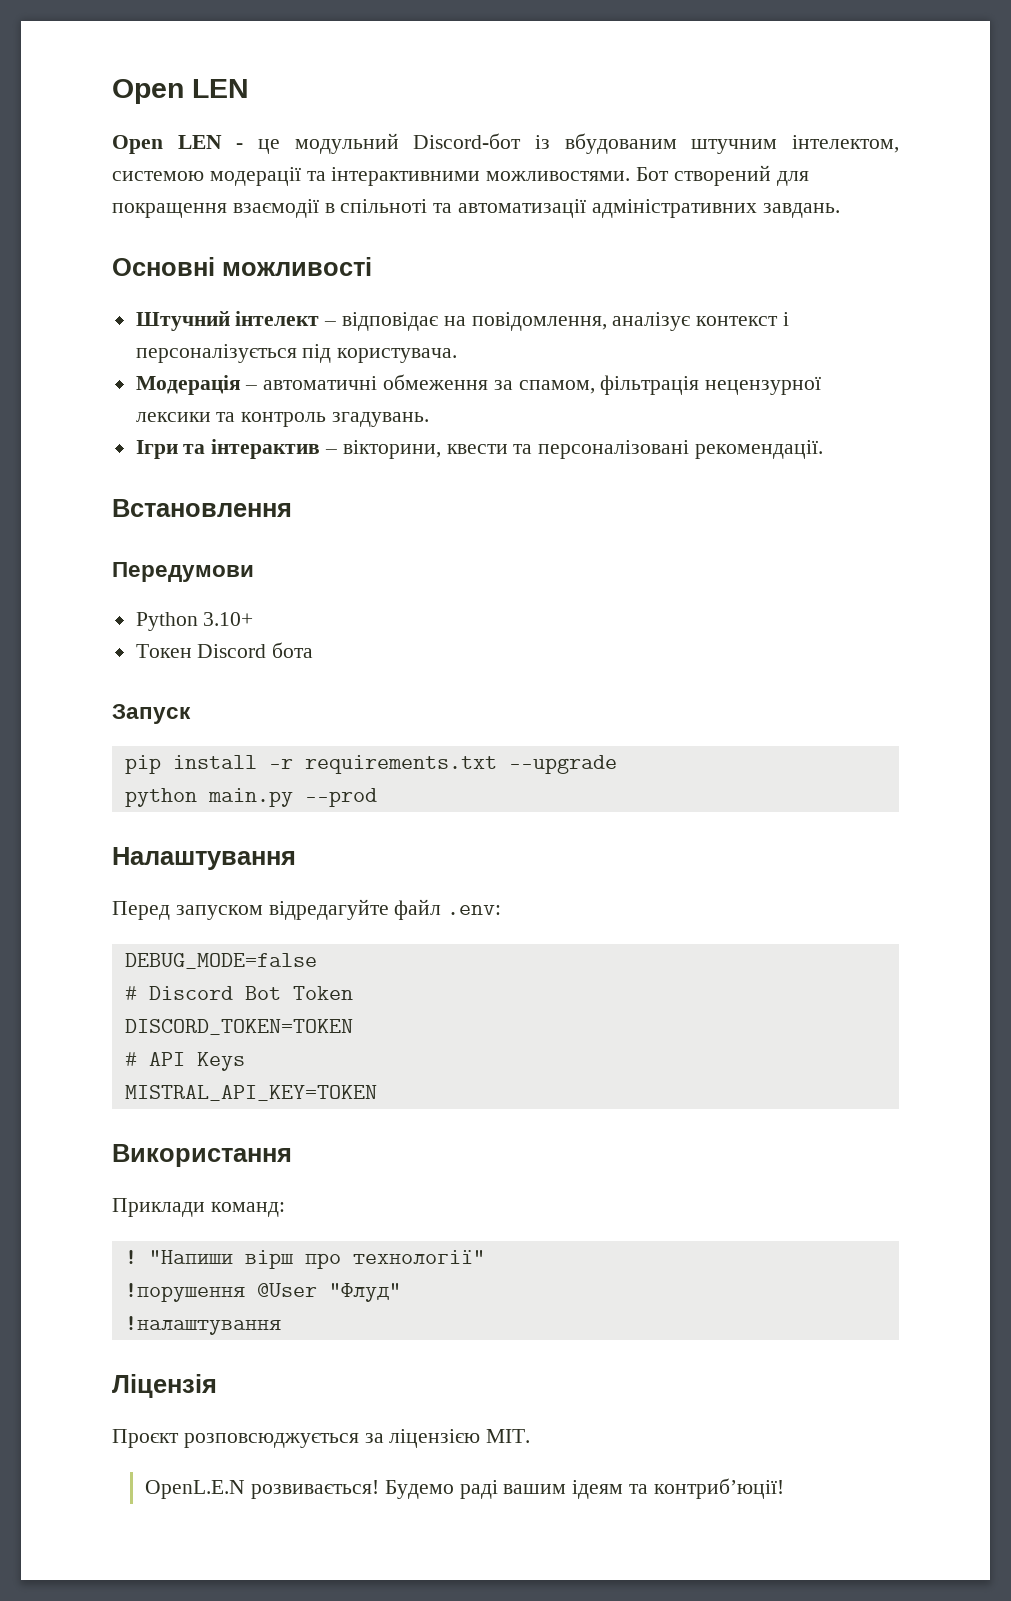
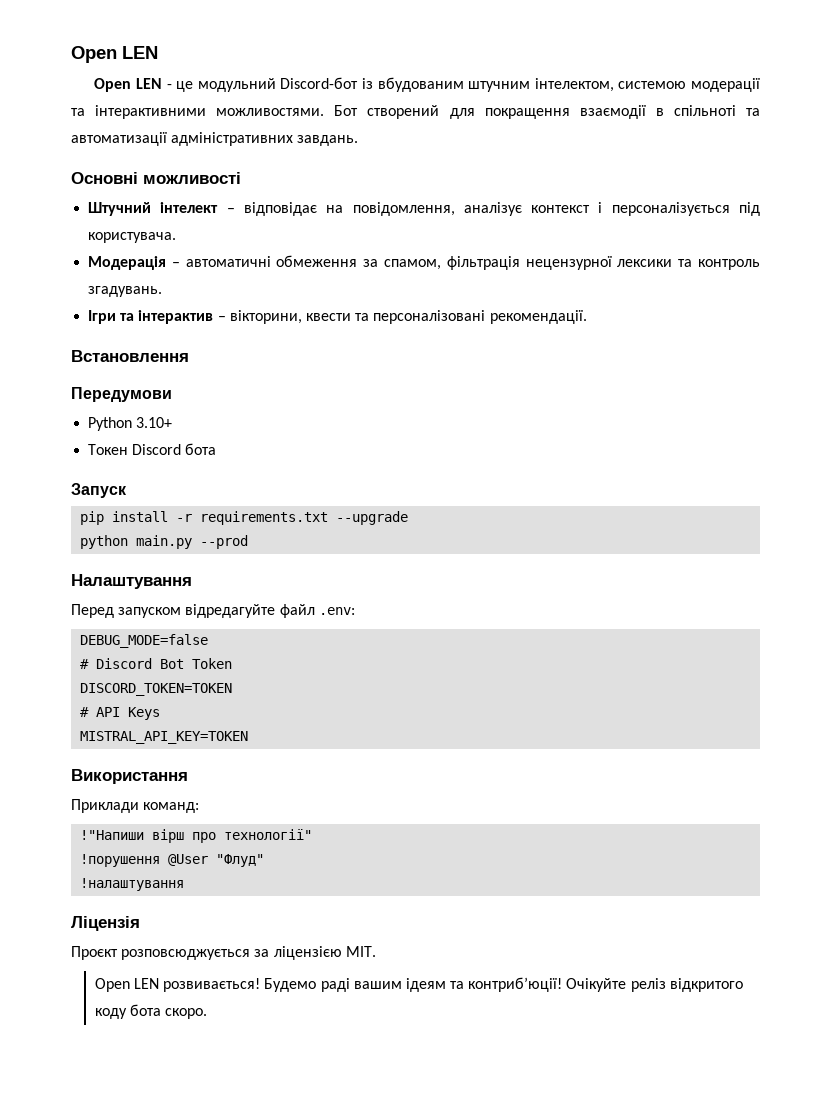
- ! "Напиши вірш про технології"
+ !"Напиши вірш про технології"
- OpenL.E.N розвивається!
+ Open LEN розвивається!
+ Очікуйте реліз відкритого коду бота скоро.

